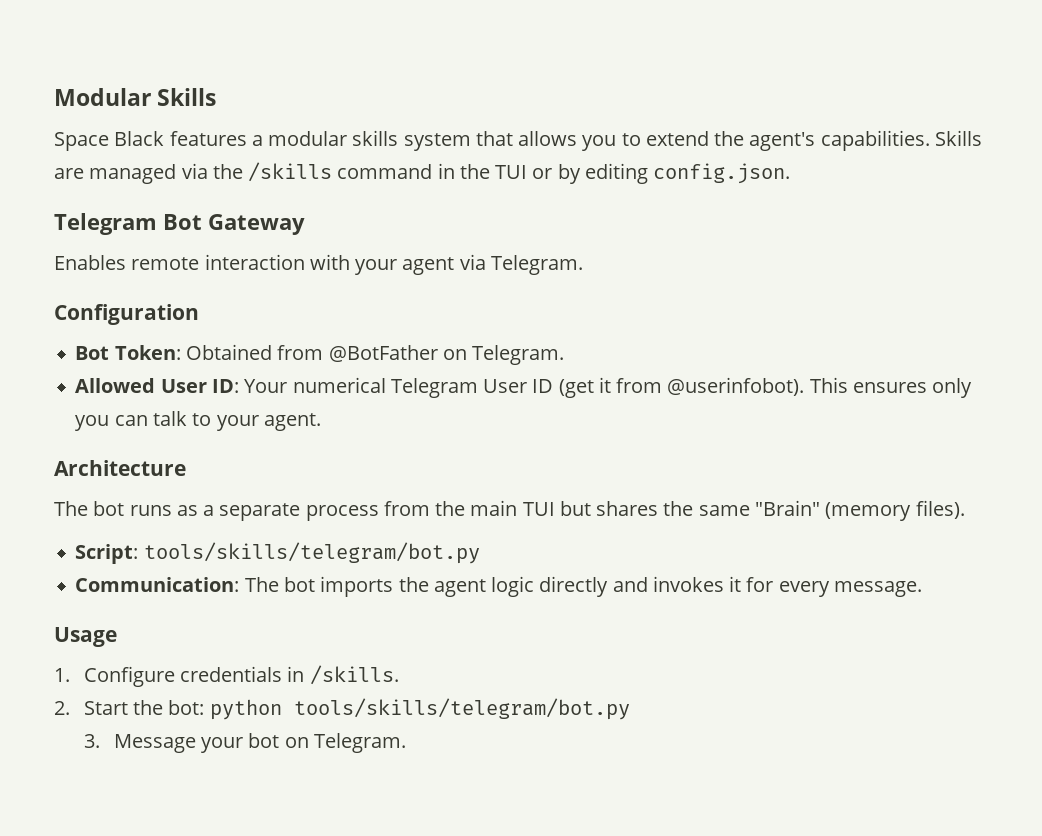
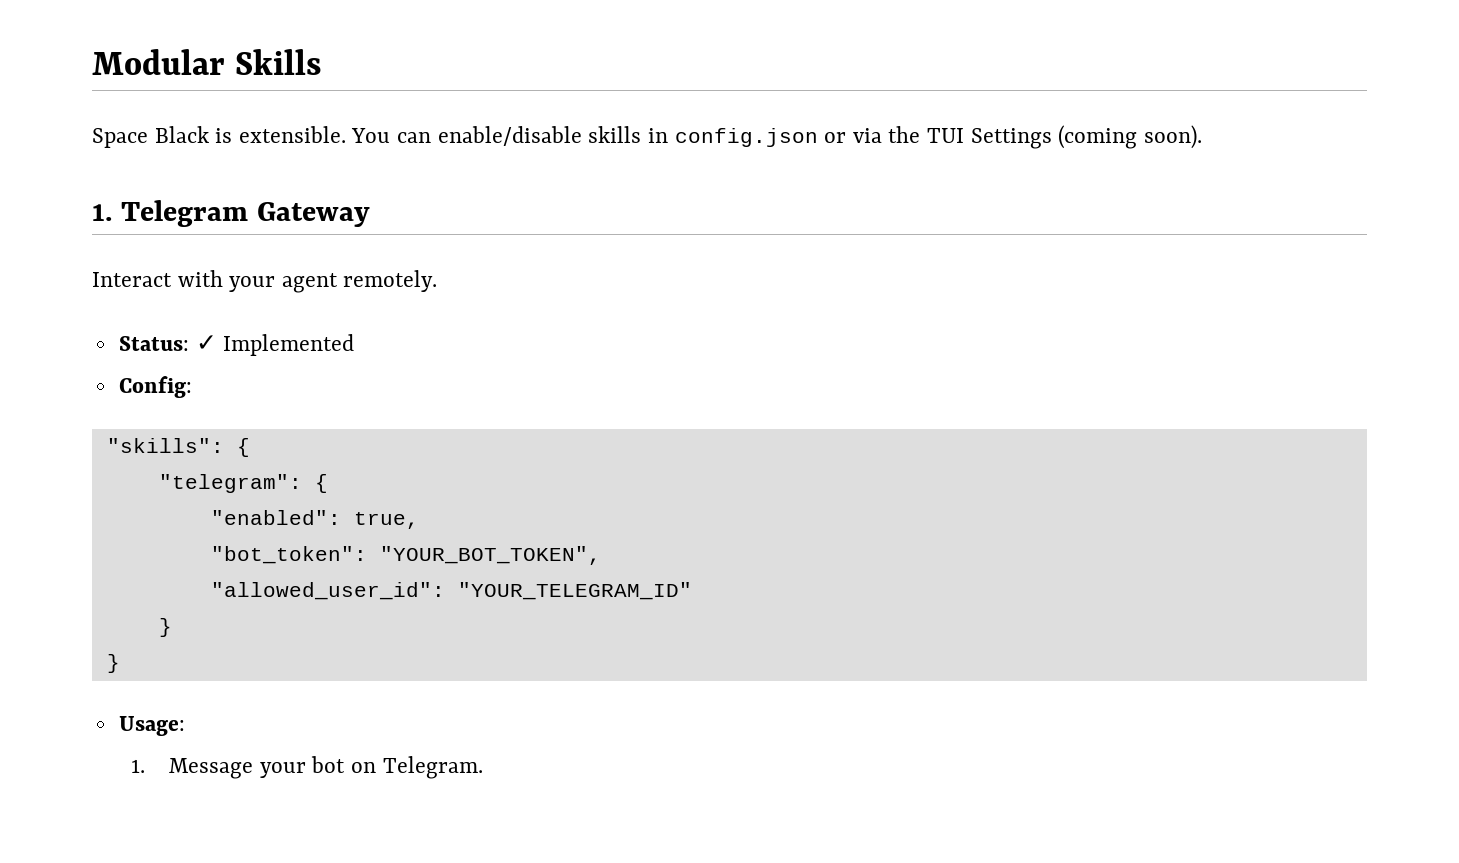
- Space Black features a modular skills system that allows you to extend the agent's capabilities. Skills are managed via the /skills command in the TUI or by editing config.json.
- Telegram Bot Gateway
- Enables remote interaction with your agent via Telegram.
- Configuration
- Bot Token: Obtained from @BotFather on Telegram.
- Allowed User ID: Your numerical Telegram User ID (get it from @userinfobot). This ensures only you can talk to your agent.
- Architecture
- The bot runs as a separate process from the main TUI but shares the same "Brain" (memory files).
- Script: tools/skills/telegram/bot.py
- Communication: The bot imports the agent logic directly and invokes it for every message.
- Usage
- 1. Configure credentials in /skills.
- 2. Start the bot: python tools/skills/telegram/bot.py
- 3. Message your bot on Telegram.
+ Space Black is extensible. You can enable/disable skills in config.json or via the TUI Settings (coming soon).
+ 1. Telegram Gateway
+ Interact with your agent remotely.
+ Status: ✓ Implemented
+ Config:
+ "skills": {
+ "telegram": {
+ "enabled": true,
+ "bot_token": "YOUR_BOT_TOKEN",
+ "allowed_user_id": "YOUR_TELEGRAM_ID"
+ }
+ }
+ Usage:
+ 1. Message your bot on Telegram.

